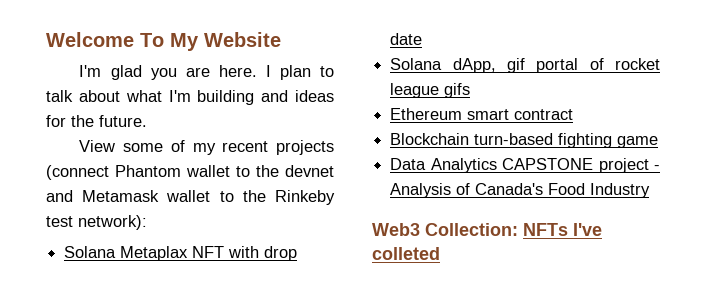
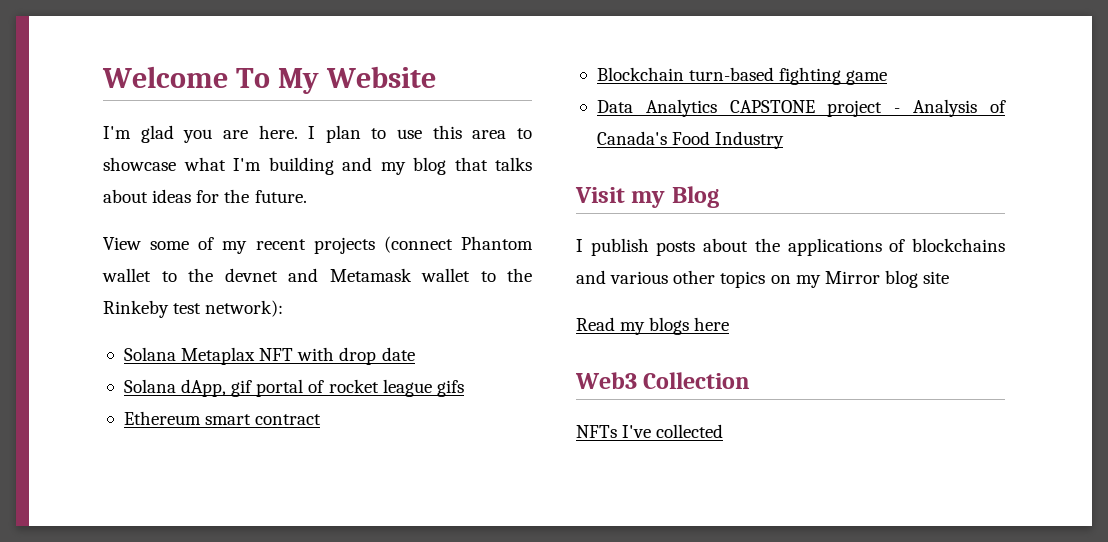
- I plan to talk about what I'm building and ideas for the future.
+ I plan to use this area to showcase what I'm building and my blog that talks about ideas for the future.
+ Visit my Blog
+ I publish posts about the applications of blockchains and various other topics on my Mirror blog site
+ Read my blogs here
- Web3 Collection: NFTs I've colleted
+ Web3 Collection
+ NFTs I've collected

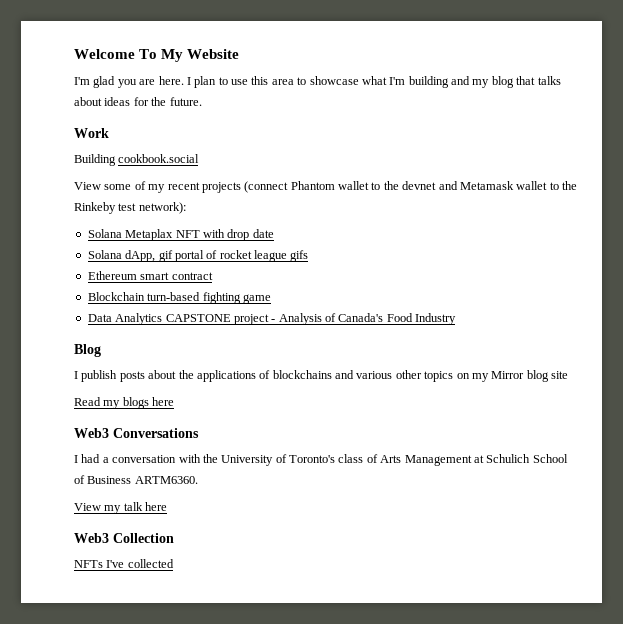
+ Work
+ Building cookbook.social
- Visit my Blog
+ Blog
+ Web3 Conversations
+ I had a conversation with the University of Toronto's class of Arts Management at Schulich School of Business ARTM6360.
+ View my talk here

